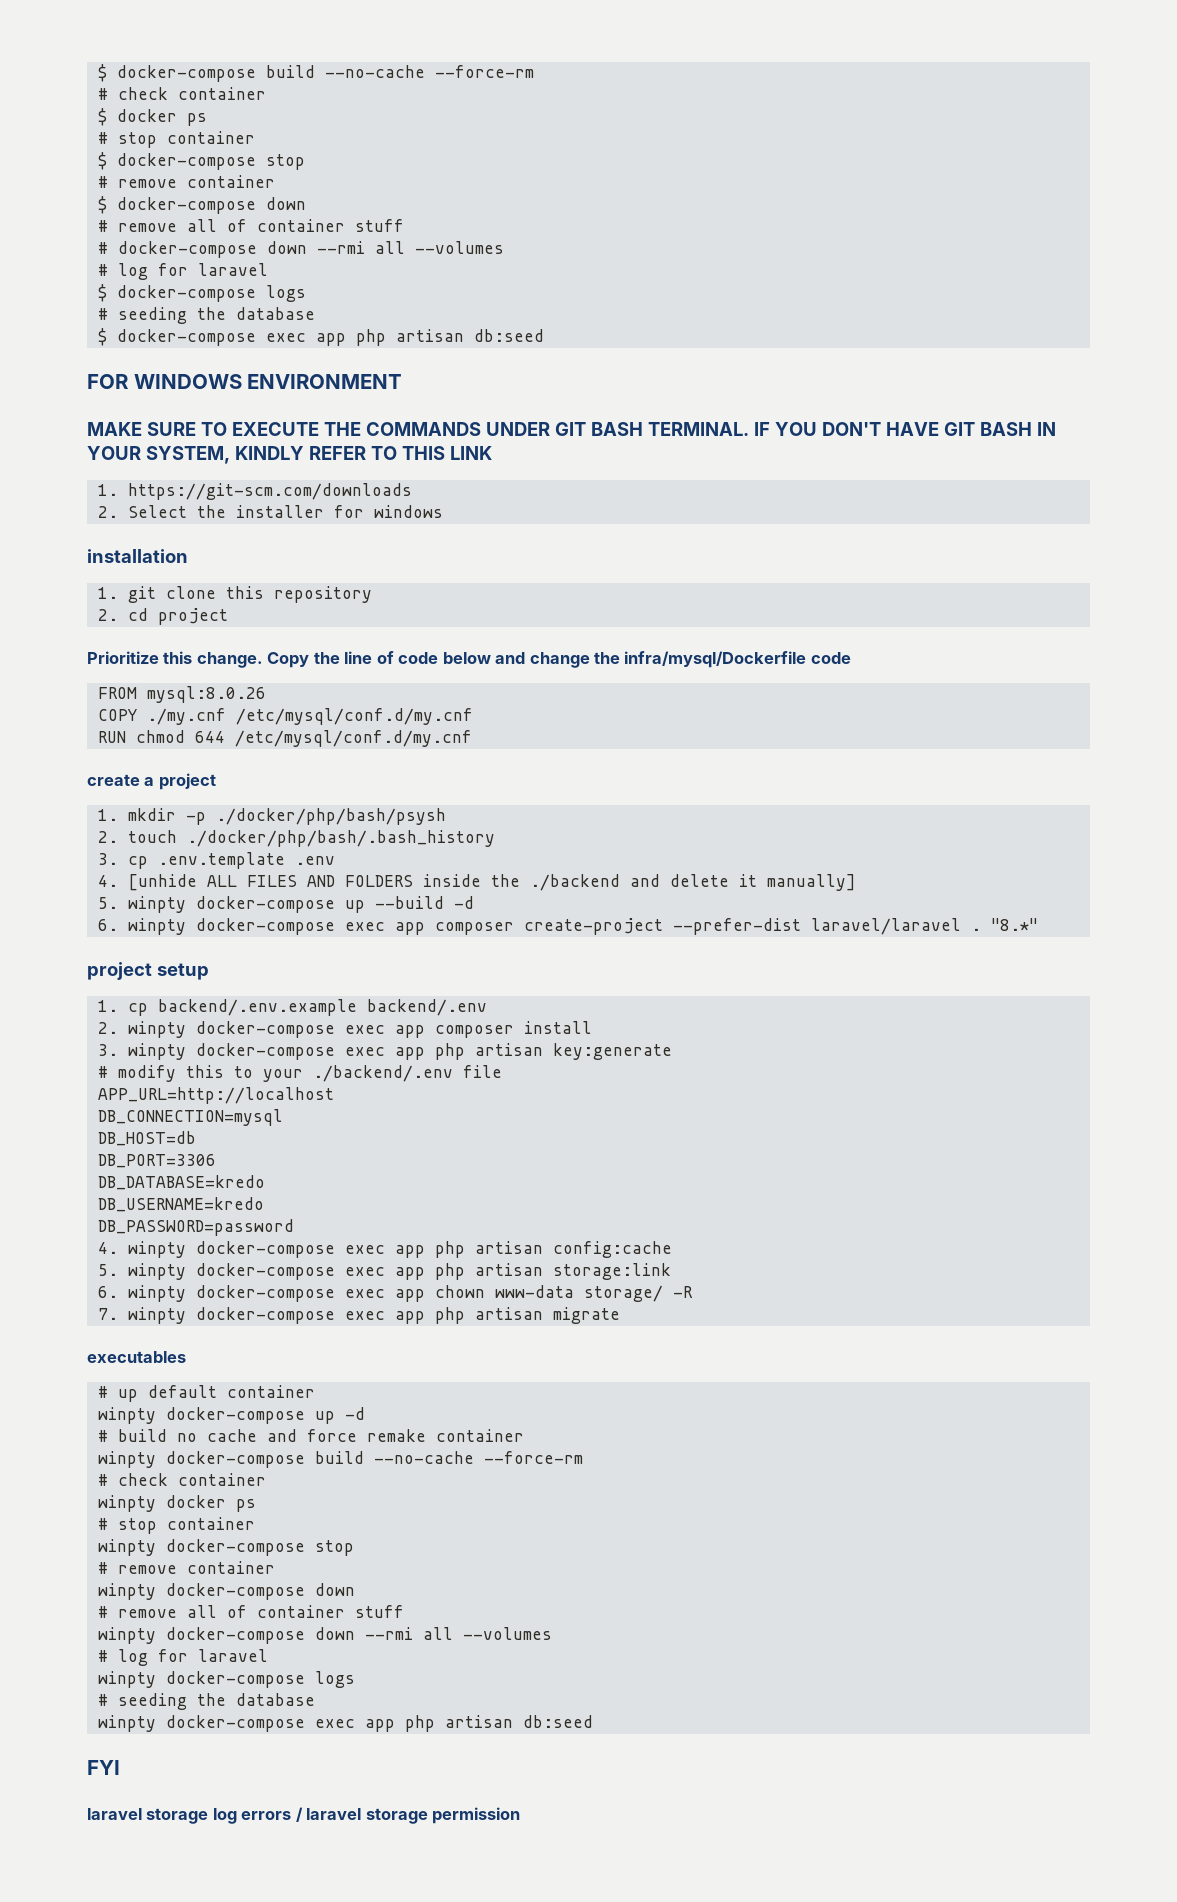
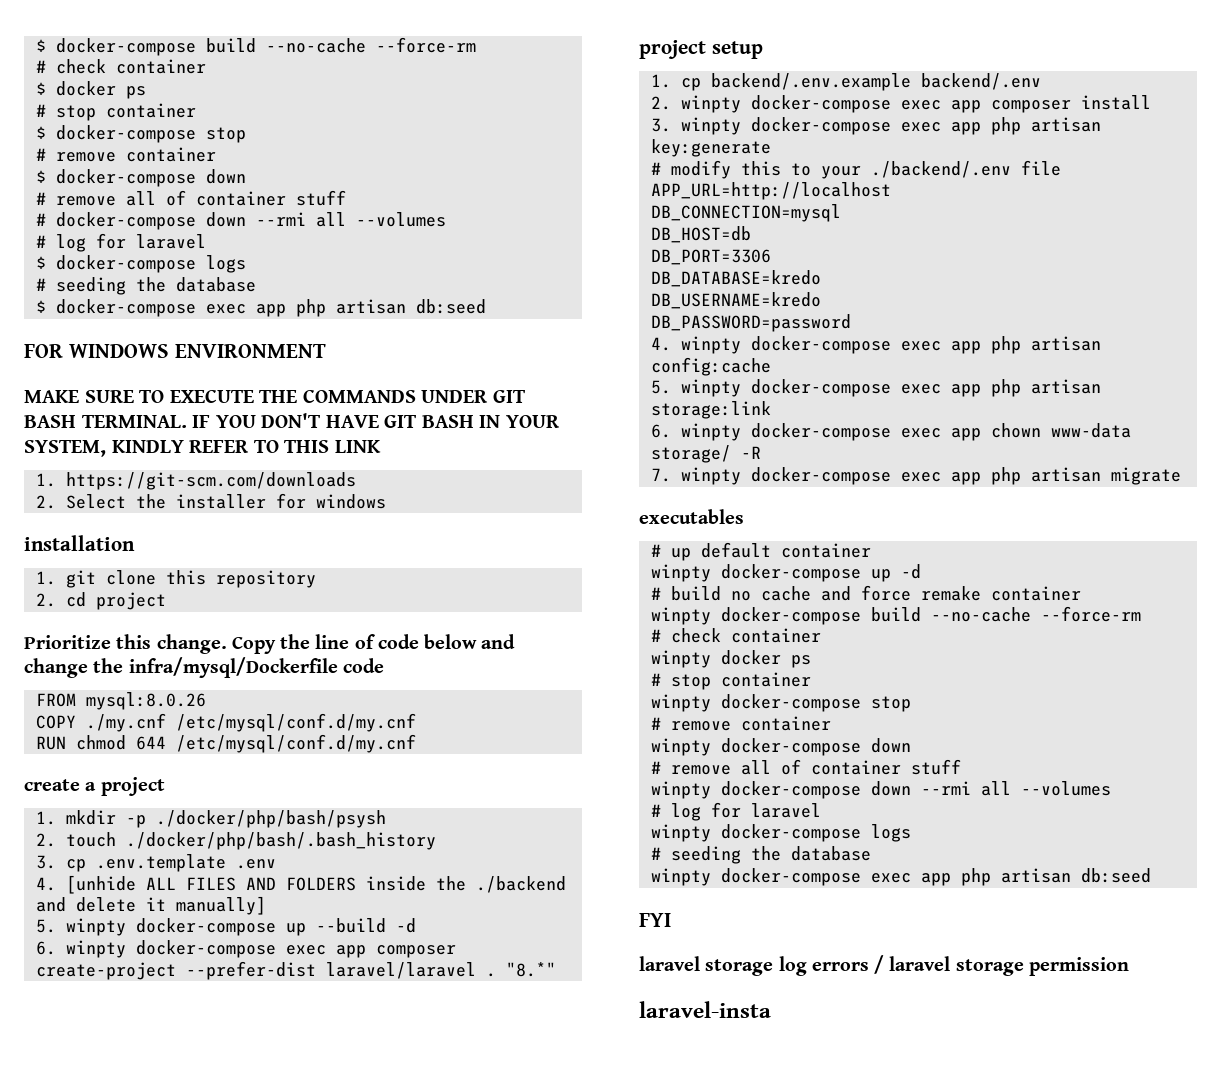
+ laravel-insta

